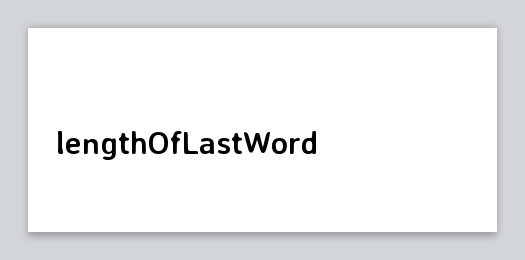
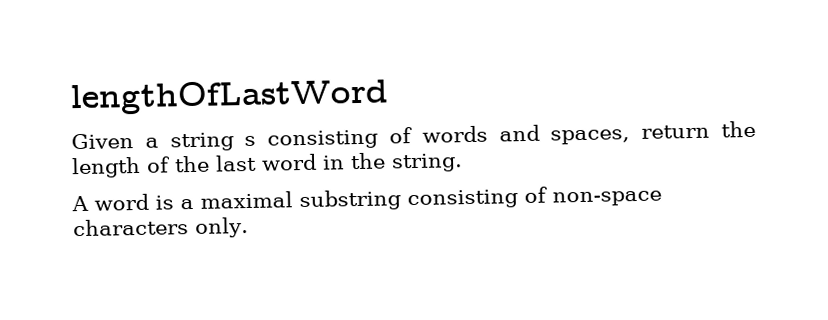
+ Given a string s consisting of words and spaces, return the length of the last word in the string.
+ A word is a maximal substring consisting of non-space characters only.

